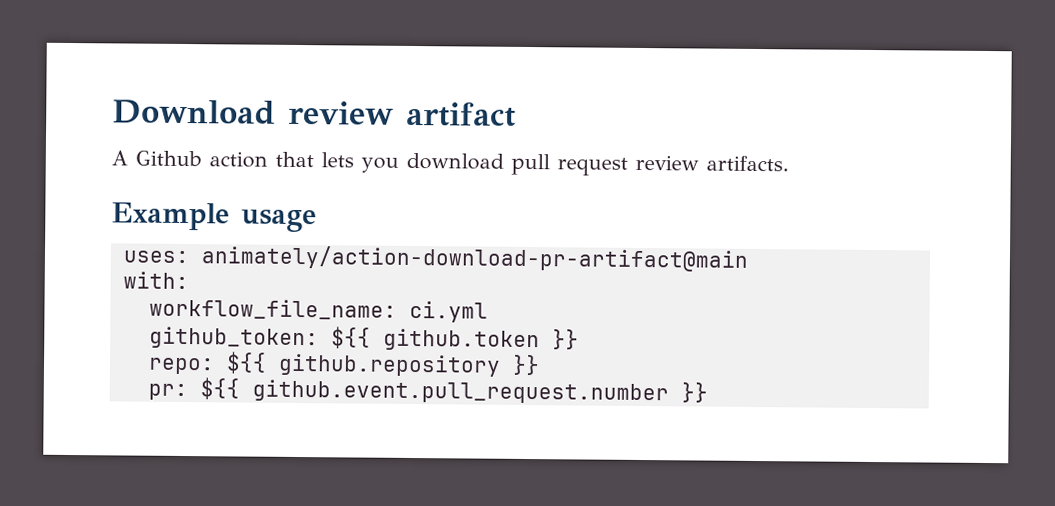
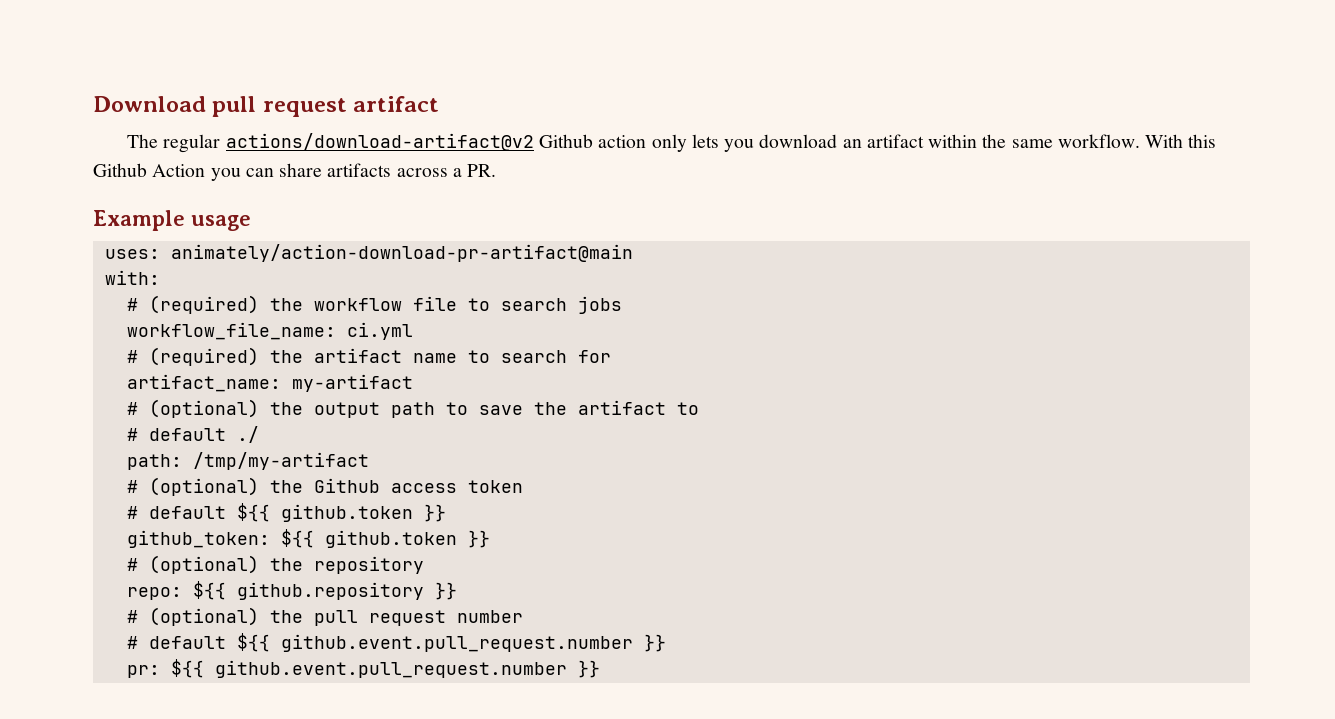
- Download review artifact
+ Download pull request artifact
- A Github action that lets you download pull request review artifacts.
+ The regular actions/download-artifact@v2 Github action only lets you download an artifact within the same workflow. With this Github Action you can share artifacts across a PR.
+ # (required) the workflow file to search jobs
  workflow_file_name: ci.yml
+ # (required) the artifact name to search for
+ artifact_name: my-artifact
+ # (optional) the output path to save the artifact to
+ # default ./
+ path: /tmp/my-artifact
+ # (optional) the Github access token
+ # default ${{ github.token }}
+ # (optional) the repository
+ # (optional) the pull request number
+ # default ${{ github.event.pull_request.number }}

